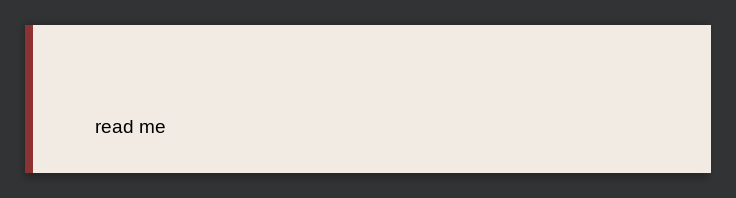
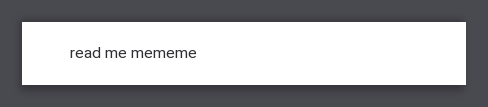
- read me
+ read me mememe

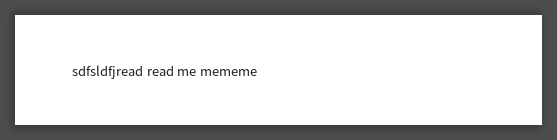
- read me mememe
+ sdfsldfjread read me mememe

